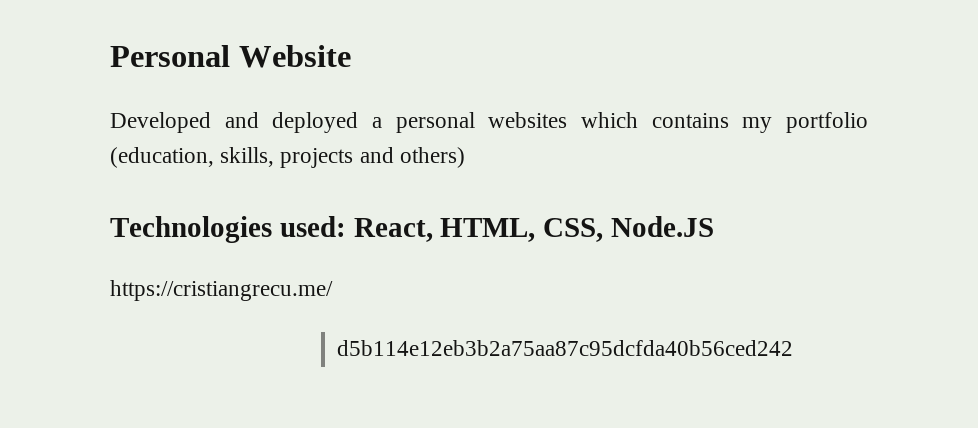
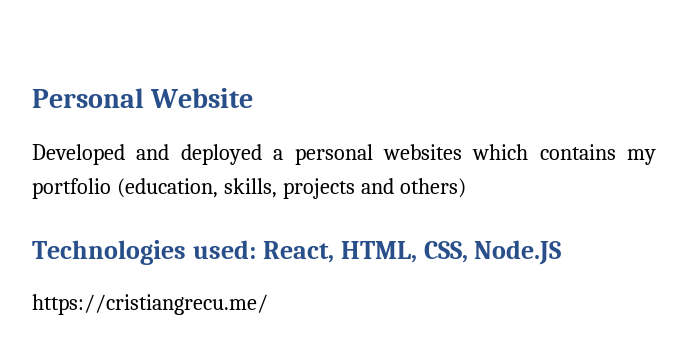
- d5b114e12eb3b2a75aa87c95dcfda40b56ced242

